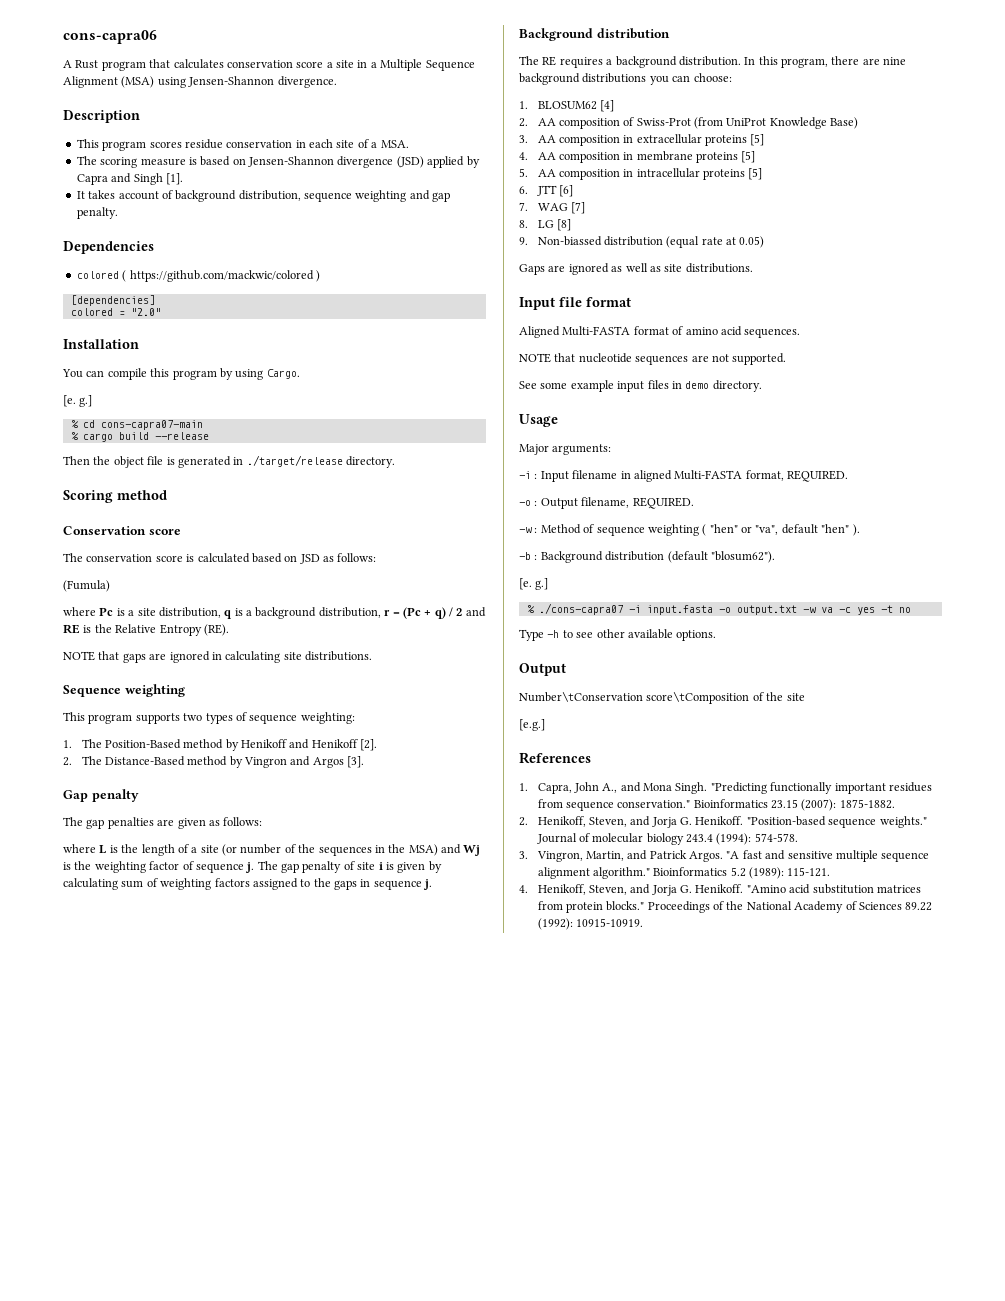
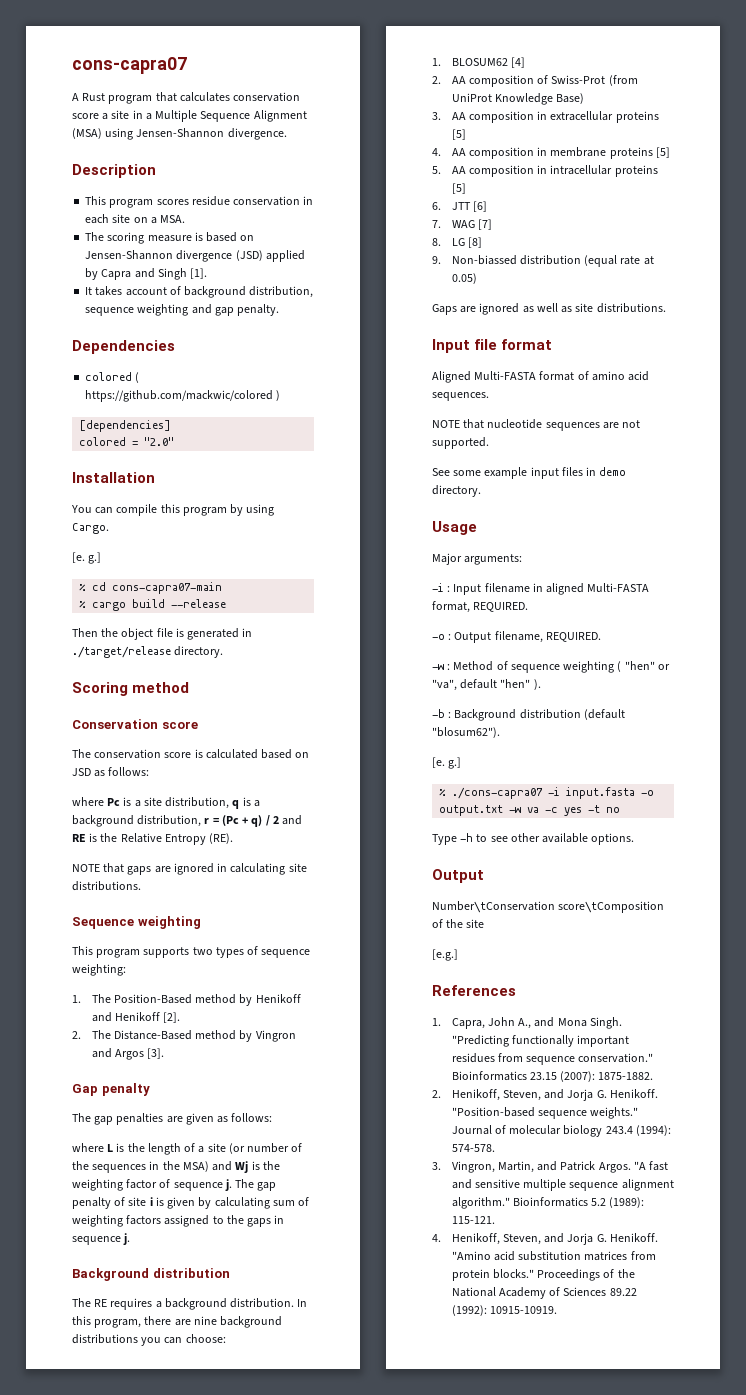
- cons-capra06
+ cons-capra07
- This program scores residue conservation in each site of a MSA.
+ This program scores residue conservation in each site on a MSA.
- (Fumula)

